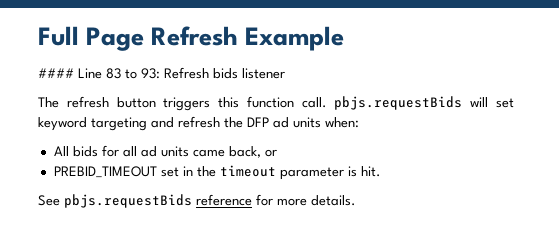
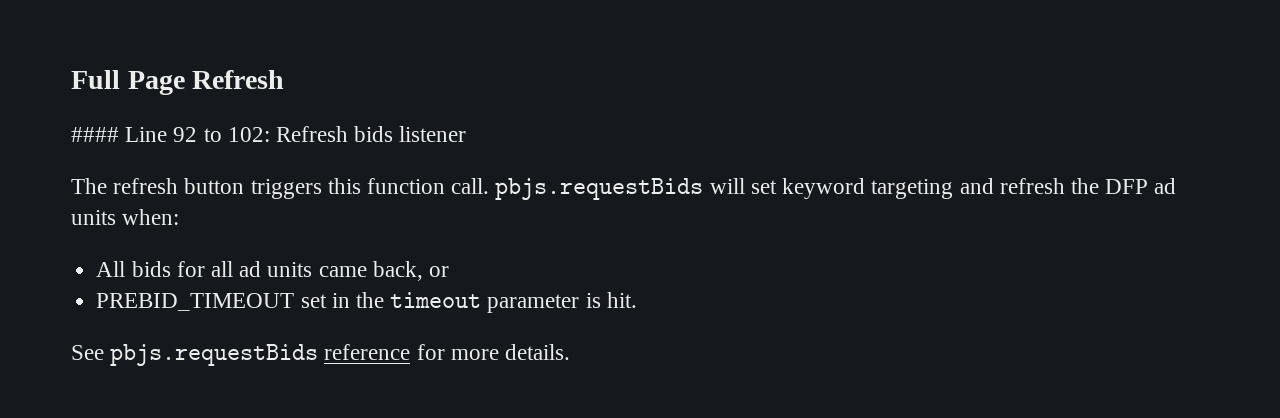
- Full Page Refresh Example
+ Full Page Refresh
- #### Line 83 to 93: Refresh bids listener
+ #### Line 92 to 102: Refresh bids listener

